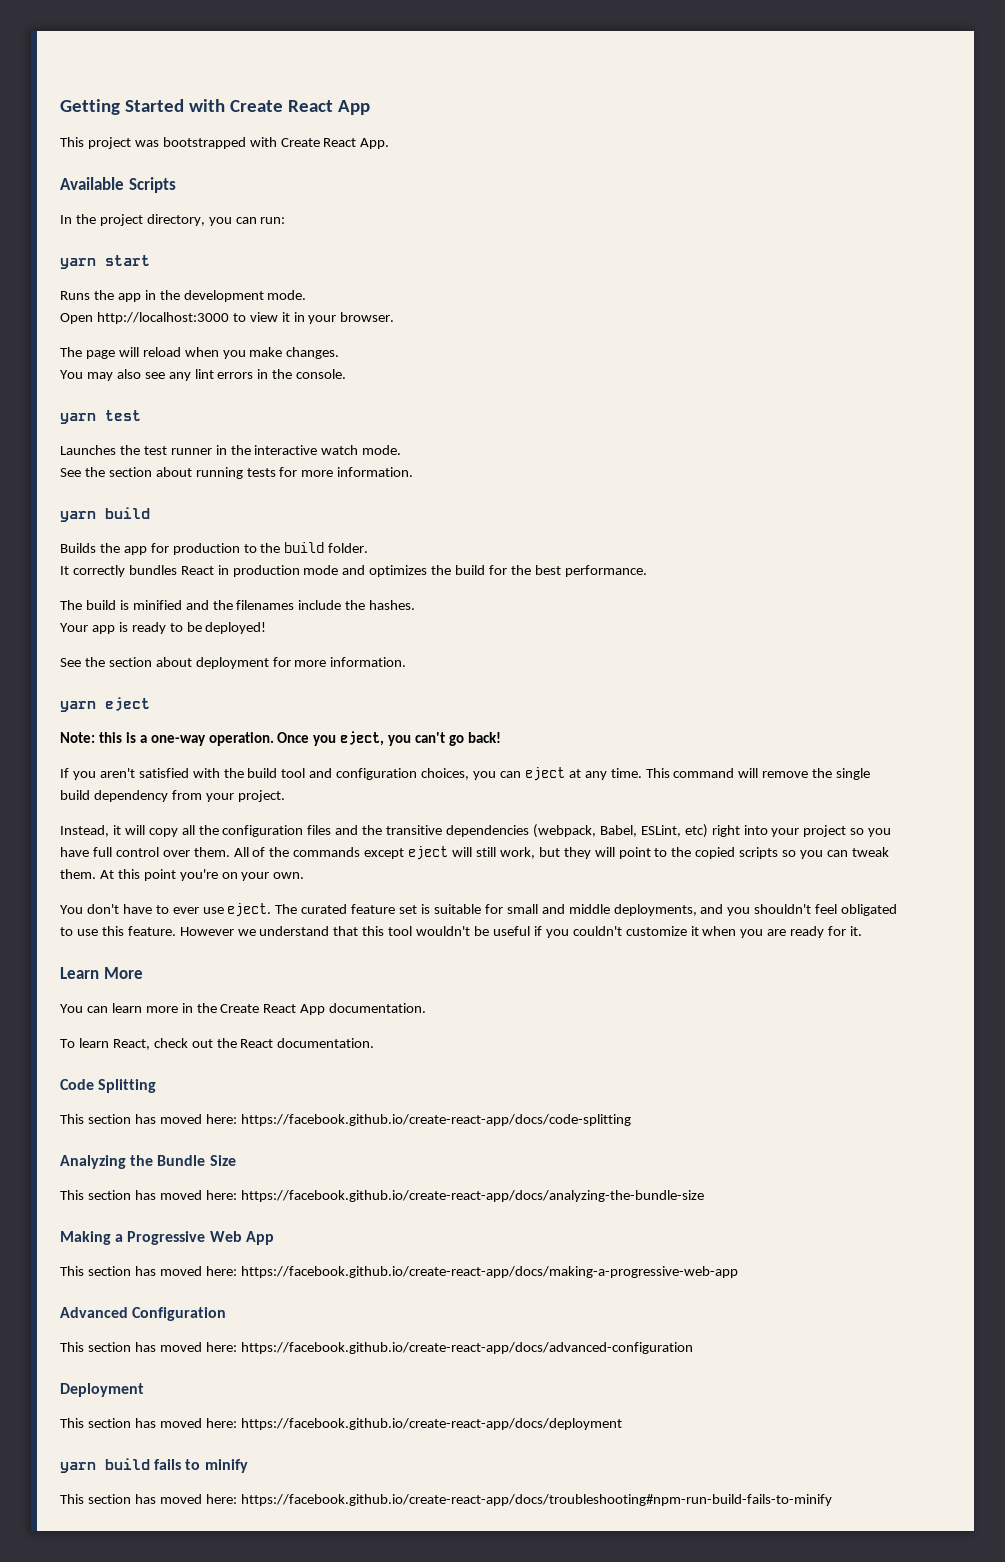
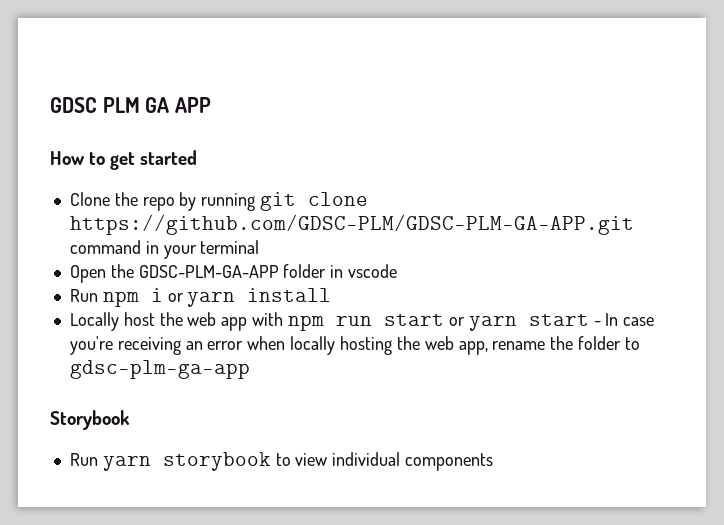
- Getting Started with Create React App
- This project was bootstrapped with Create React App.
- Available Scripts
- In the project directory, you can run:
- yarn start
- Runs the app in the development mode.
- Open http://localhost:3000 to view it in your browser.
- The page will reload when you make changes.
- You may also see any lint errors in the console.
- yarn test
- Launches the test runner in the interactive watch mode.
- See the section about running tests for more information.
- yarn build
- Builds the app for production to the build folder.
- It correctly bundles React in production mode and optimizes the build for the best performance.
- The build is minified and the filenames include the hashes.
- Your app is ready to be deployed!
- See the section about deployment for more information.
- yarn eject
- Note: this is a one-way operation. Once you eject, you can't go back!
- If you aren't satisfied with the build tool and configuration choices, you can eject at any time. This command will remove the single build dependency from your project.
- Instead, it will copy all the configuration files and the transitive dependencies (webpack, Babel, ESLint, etc) right into your project so you have full control over them. All of the commands except eject will still work, but they will point to the copied scripts so you can tweak them. At this point you're on your own.
- You don't have to ever use eject. The curated feature set is suitable for small and middle deployments, and you shouldn't feel obligated to use this feature. However we understand that this tool wouldn't be useful if you couldn't customize it when you are ready for it.
- Learn More
- You can learn more in the Create React App documentation.
- To learn React, check out the React documentation.
- Code Splitting
- This section has moved here: https://facebook.github.io/create-react-app/docs/code-splitting
- Analyzing the Bundle Size
- This section has moved here: https://facebook.github.io/create-react-app/docs/analyzing-the-bundle-size
- Making a Progressive Web App
- This section has moved here: https://facebook.github.io/create-react-app/docs/making-a-progressive-web-app
- Advanced Configuration
- This section has moved here: https://facebook.github.io/create-react-app/docs/advanced-configuration
- Deployment
- This section has moved here: https://facebook.github.io/create-react-app/docs/deployment
- yarn build fails to minify
- This section has moved here: https://facebook.github.io/create-react-app/docs/troubleshooting#npm-run-build-fails-to-minify
+ GDSC PLM GA APP
+ How to get started
+ Clone the repo by running git clone https://github.com/GDSC-PLM/GDSC-PLM-GA-APP.git command in your terminal
+ Open the GDSC-PLM-GA-APP folder in vscode
+ Run npm i or yarn install
+ Locally host the web app with npm run start or yarn start - In case you're receiving an error when locally hosting the web app, rename the folder to gdsc-plm-ga-app
+ Storybook
+ Run yarn storybook to view individual components

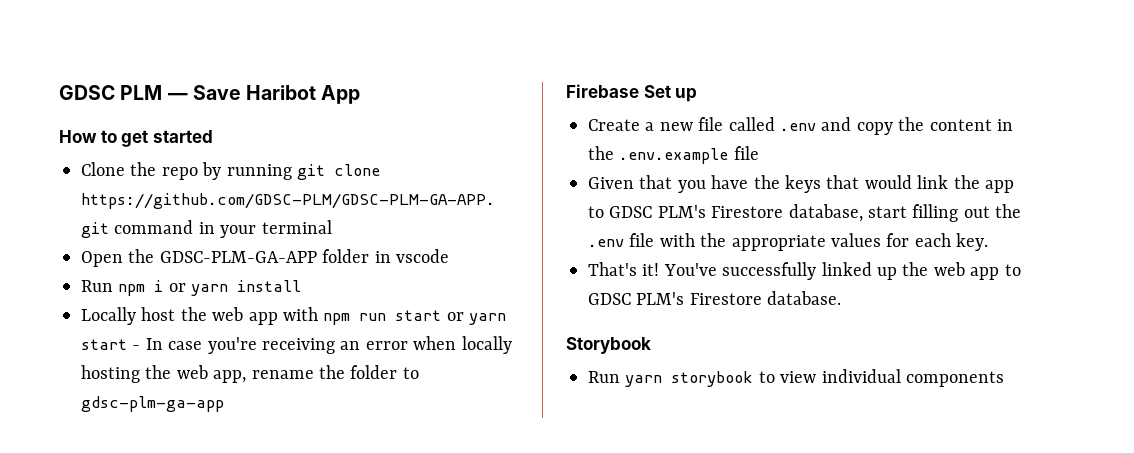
- GDSC PLM GA APP
+ GDSC PLM — Save Haribot App
+ Firebase Set up
+ Create a new file called .env and copy the content in the .env.example file
+ Given that you have the keys that would link the app to GDSC PLM's Firestore database, start filling out the .env file with the appropriate values for each key.
+ That's it! You've successfully linked up the web app to GDSC PLM's Firestore database.

